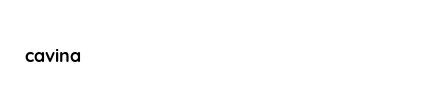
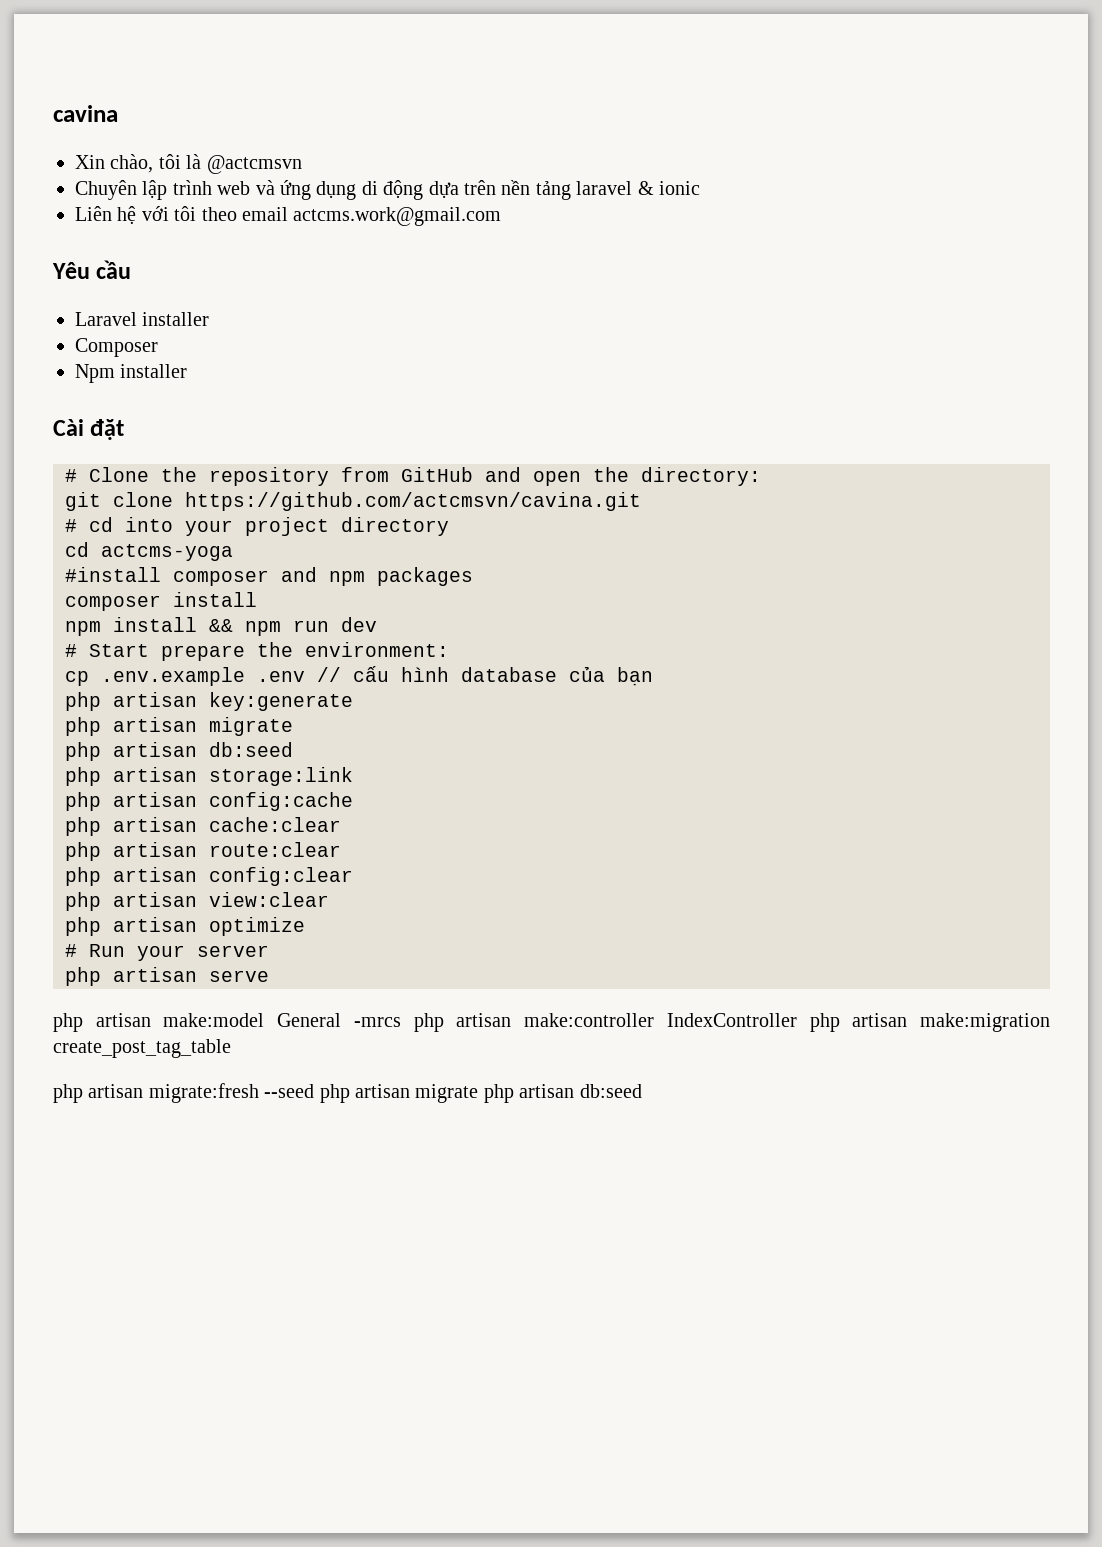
+ Xin chào, tôi là @actcmsvn
+ Chuyên lập trình web và ứng dụng di động dựa trên nền tảng laravel & ionic
+ Liên hệ với tôi theo email actcms.work@gmail.com
+ Yêu cầu
+ Laravel installer
+ Composer
+ Npm installer
+ Cài đặt
+ # Clone the repository from GitHub and open the directory:
+ git clone https://github.com/actcmsvn/cavina.git
+ # cd into your project directory
+ cd actcms-yoga
+ #install composer and npm packages
+ composer install
+ npm install && npm run dev
+ # Start prepare the environment:
+ cp .env.example .env // cấu hình database của bạn
+ php artisan key:generate
+ php artisan migrate
+ php artisan db:seed
+ php artisan storage:link
+ php artisan config:cache
+ php artisan cache:clear
+ php artisan route:clear
+ php artisan config:clear
+ php artisan view:clear
+ php artisan optimize
+ # Run your server
+ php artisan serve
+ php artisan make:model General -mrcs php artisan make:controller IndexController php artisan make:migration create_post_tag_table
+ php artisan migrate:fresh --seed php artisan migrate php artisan db:seed

